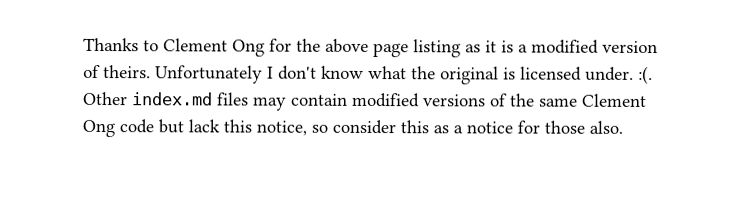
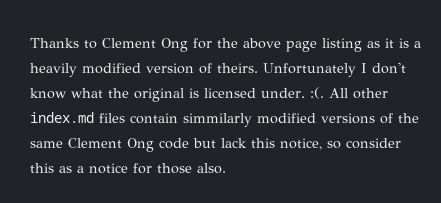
- Thanks to Clement Ong for the above page listing as it is a modified version of theirs.
+ Thanks to Clement Ong for the above page listing as it is a heavily modified version of theirs.
- Other index.md files may contain modified versions of the same Clement Ong code but lack this notice, so consider this as a notice for those also.
+ All other index.md files contain simmilarly modified versions of the same Clement Ong code but lack this notice, so consider this as a notice for those also.

